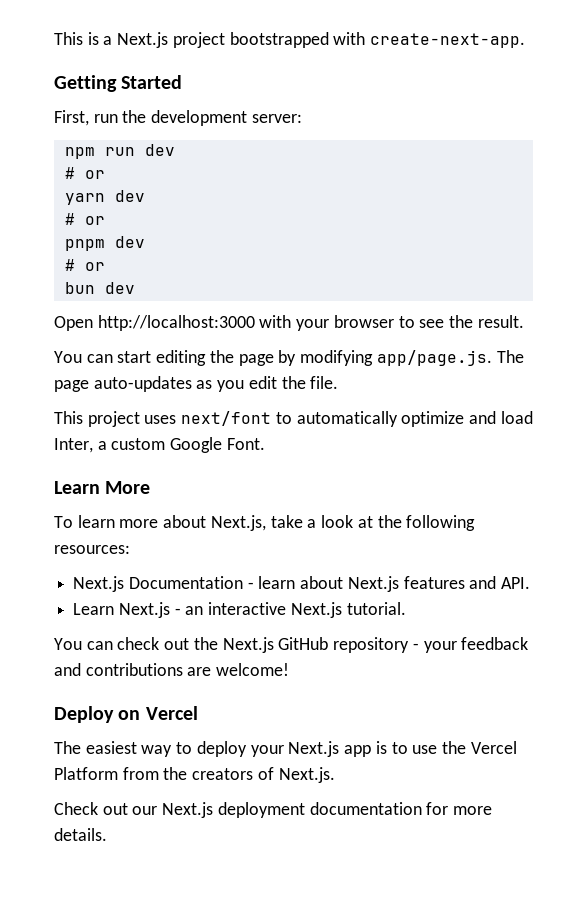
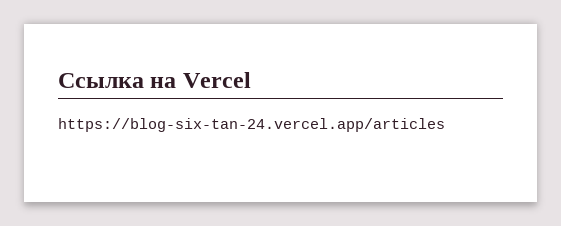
- This is a Next.js project bootstrapped with create-next-app.
- Getting Started
- First, run the development server:
- npm run dev
- # or
- yarn dev
- # or
- pnpm dev
- # or
- bun dev
- Open http://localhost:3000 with your browser to see the result.
- You can start editing the page by modifying app/page.js. The page auto-updates as you edit the file.
- This project uses next/font to automatically optimize and load Inter, a custom Google Font.
- Learn More
- To learn more about Next.js, take a look at the following resources:
- Next.js Documentation - learn about Next.js features and API.
- Learn Next.js - an interactive Next.js tutorial.
- You can check out the Next.js GitHub repository - your feedback and contributions are welcome!
- Deploy on Vercel
- The easiest way to deploy your Next.js app is to use the Vercel Platform from the creators of Next.js.
- Check out our Next.js deployment documentation for more details.
+ Ссылка на Vercel
+ https://blog-six-tan-24.vercel.app/articles

